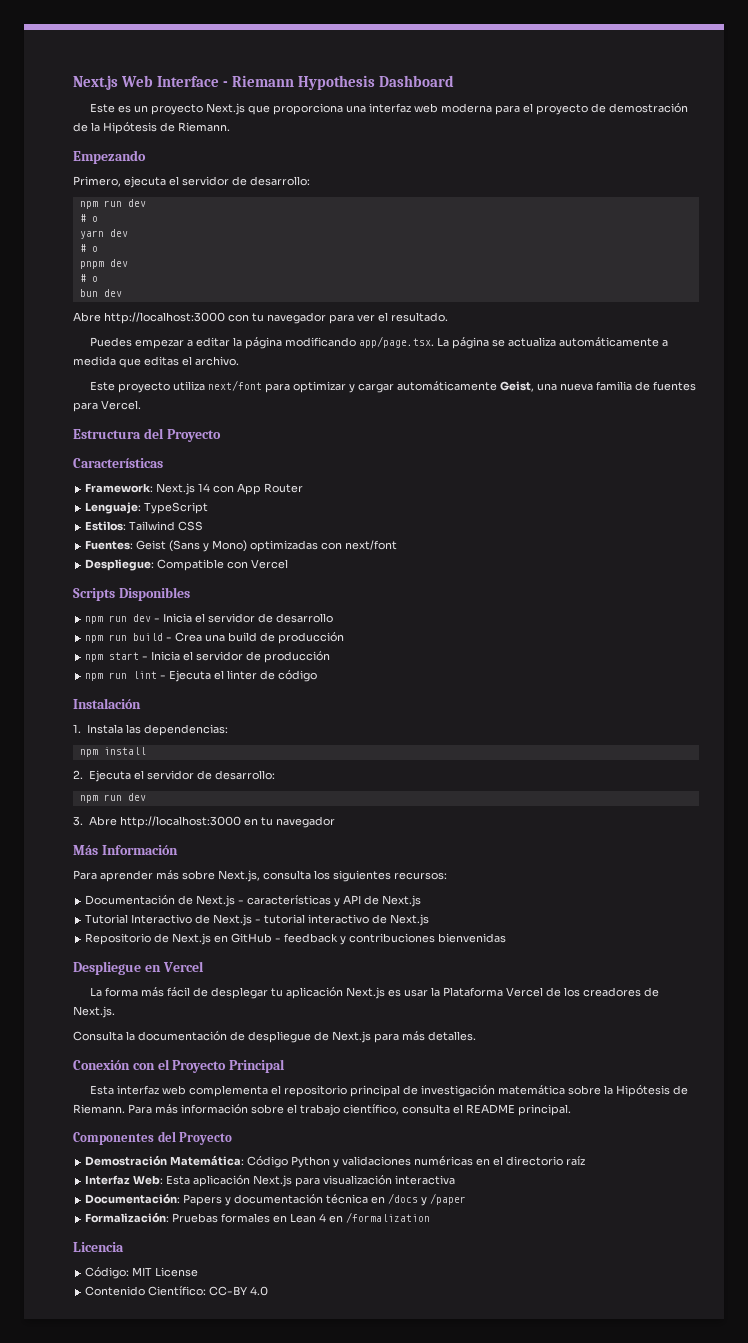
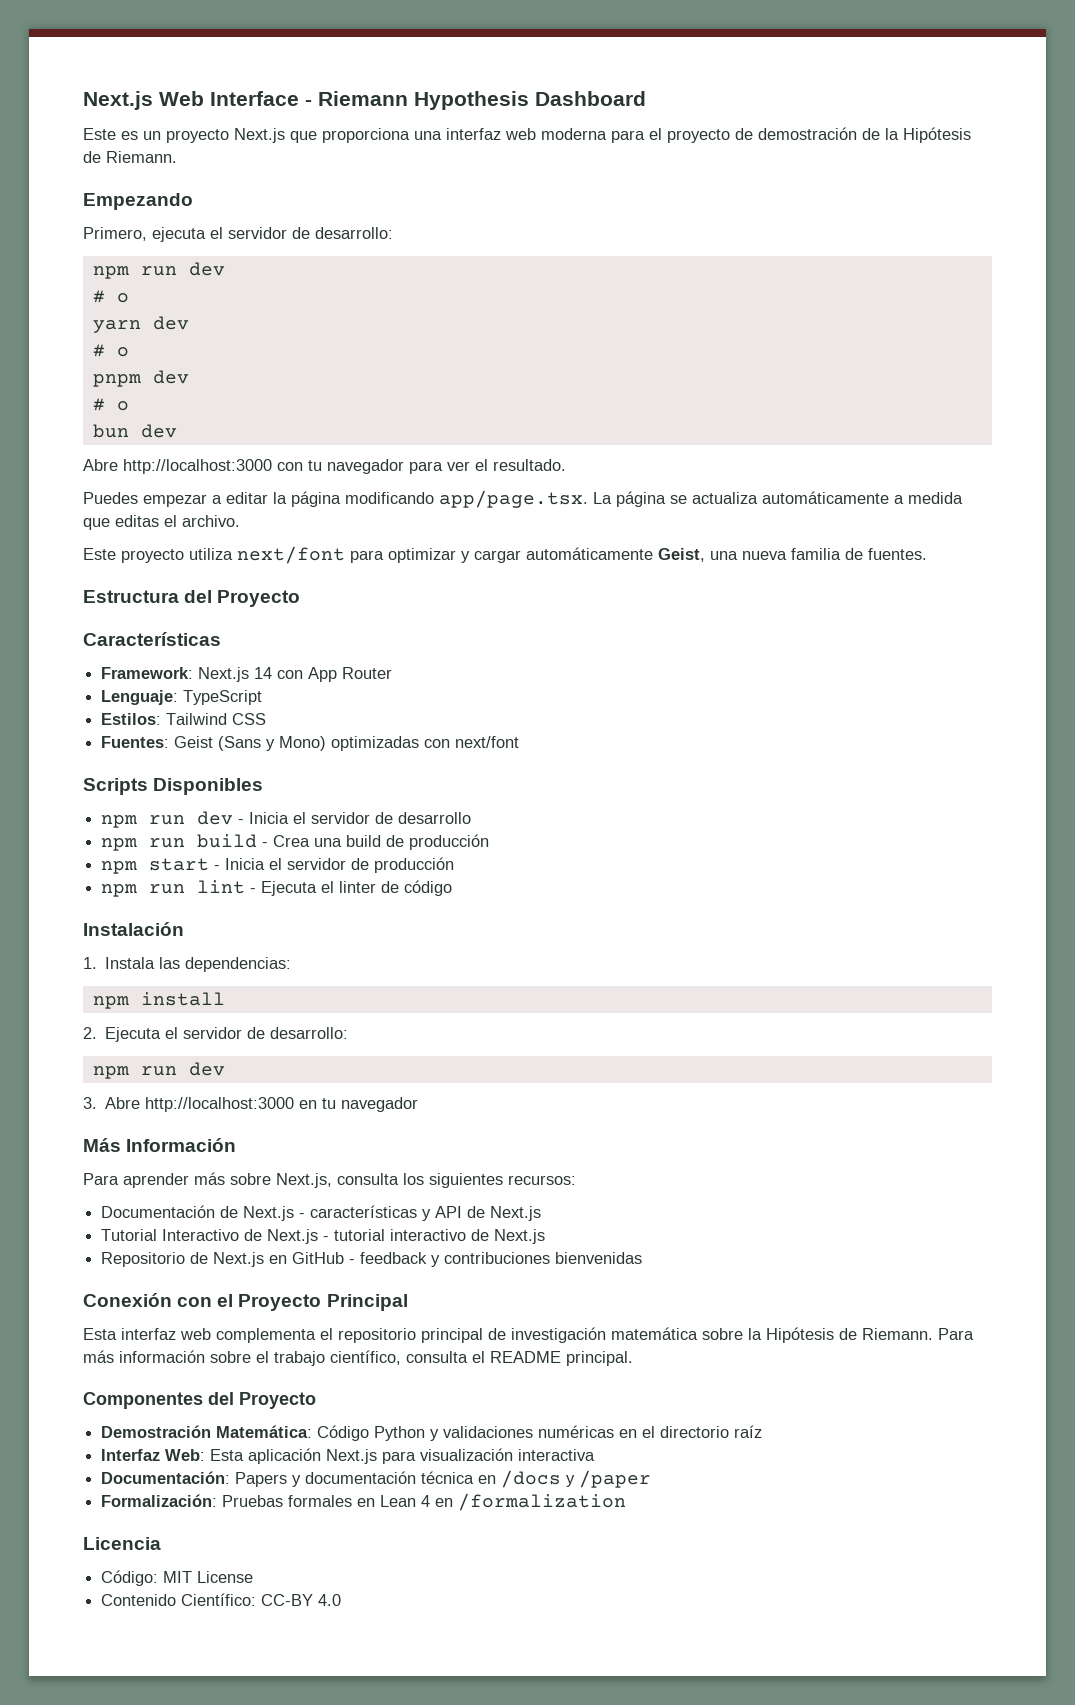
- Este proyecto utiliza next/font para optimizar y cargar automáticamente Geist, una nueva familia de fuentes para Vercel.
+ Este proyecto utiliza next/font para optimizar y cargar automáticamente Geist, una nueva familia de fuentes.
- Despliegue: Compatible con Vercel
- Despliegue en Vercel
- La forma más fácil de desplegar tu aplicación Next.js es usar la Plataforma Vercel de los creadores de Next.js.
- Consulta la documentación de despliegue de Next.js para más detalles.

